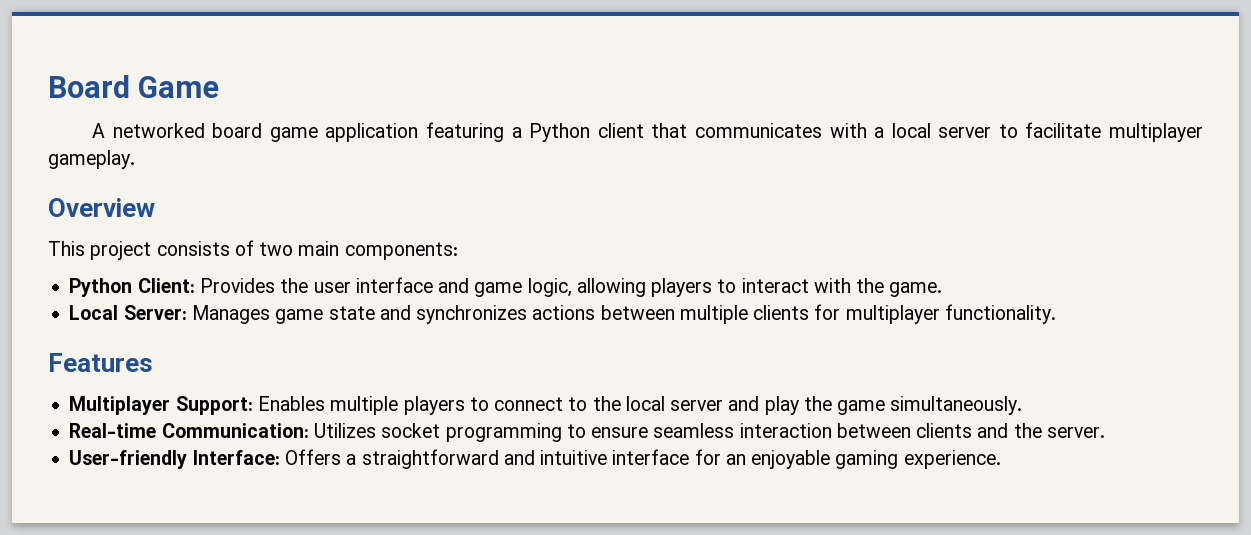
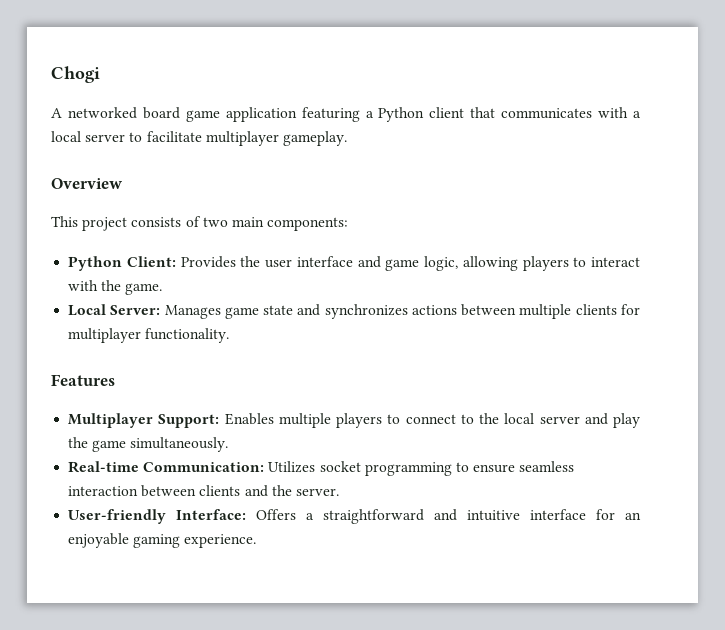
- Board Game
+ Chogi

